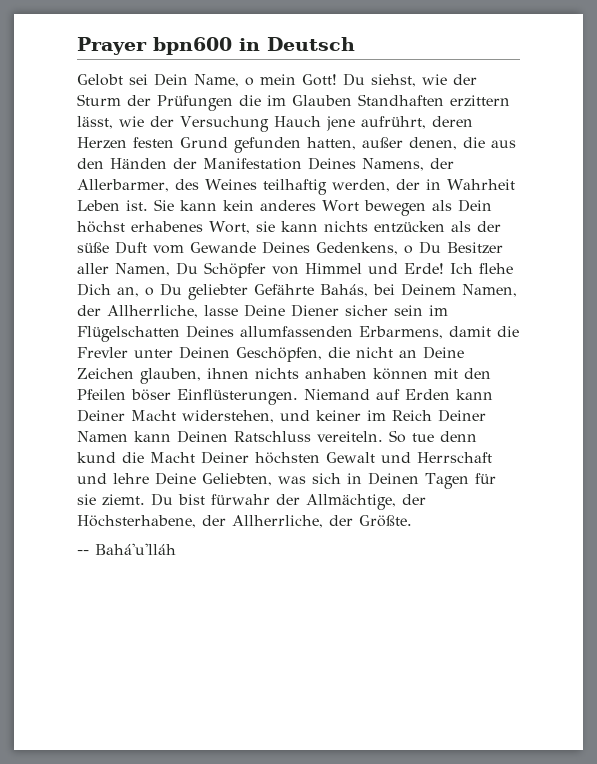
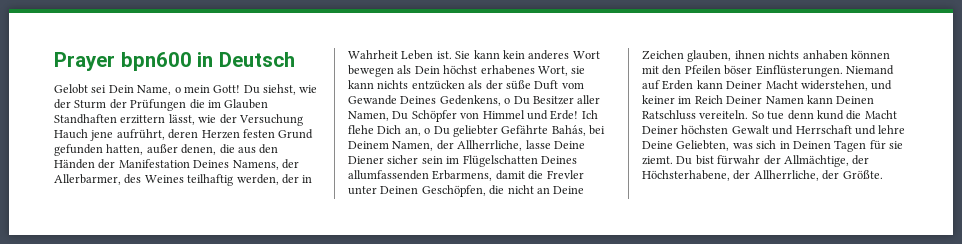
- -- Bahá'u'lláh

